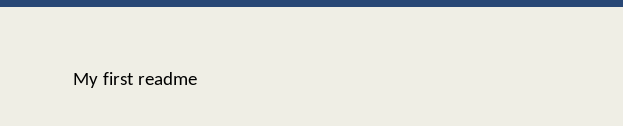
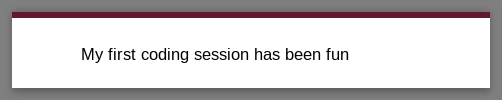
- My first readme
+ My first coding session has been fun

